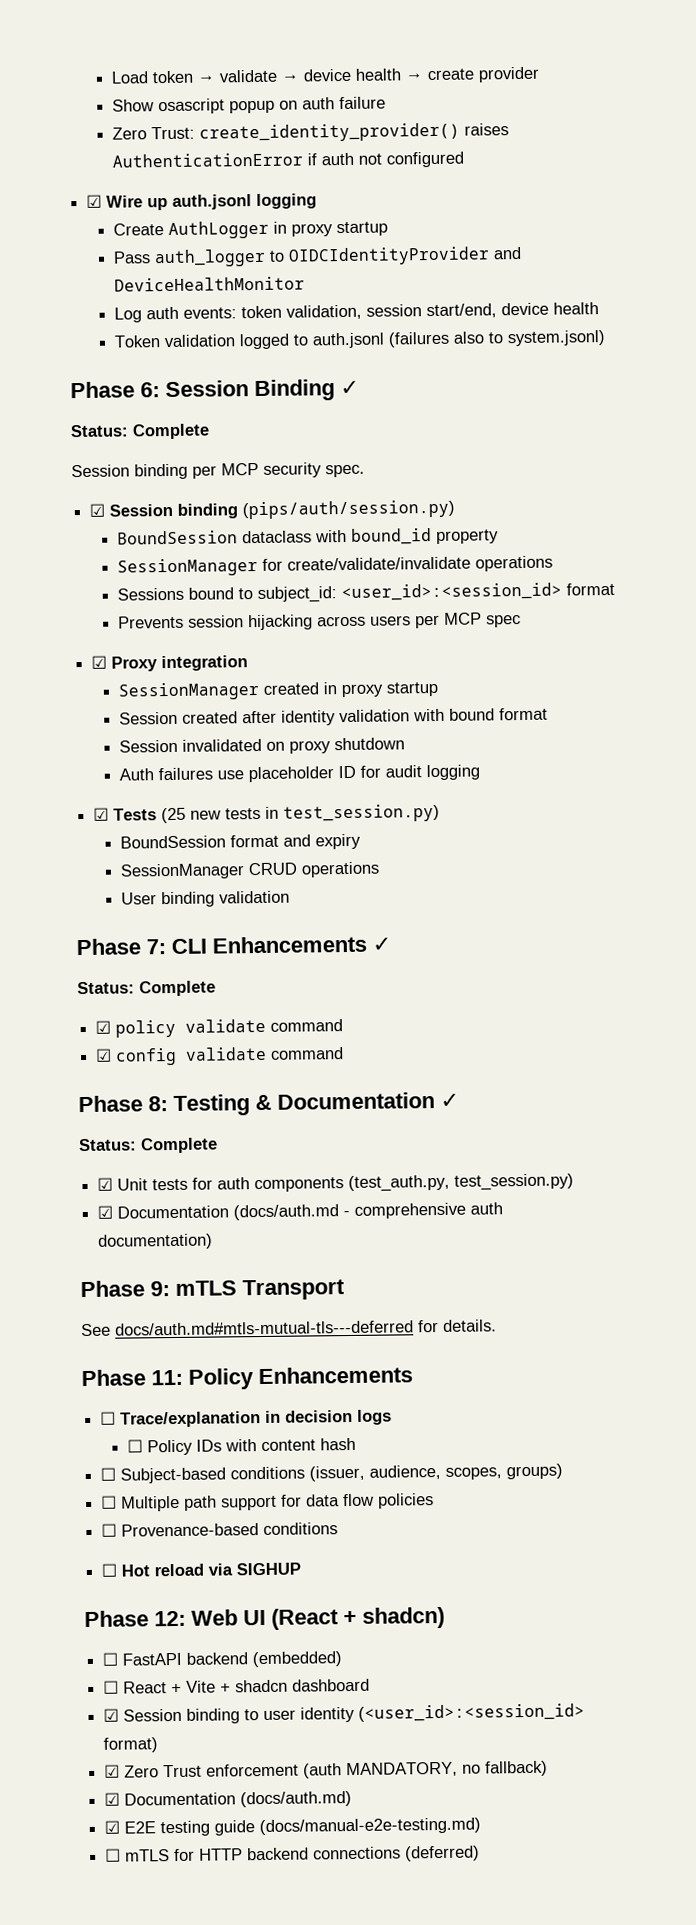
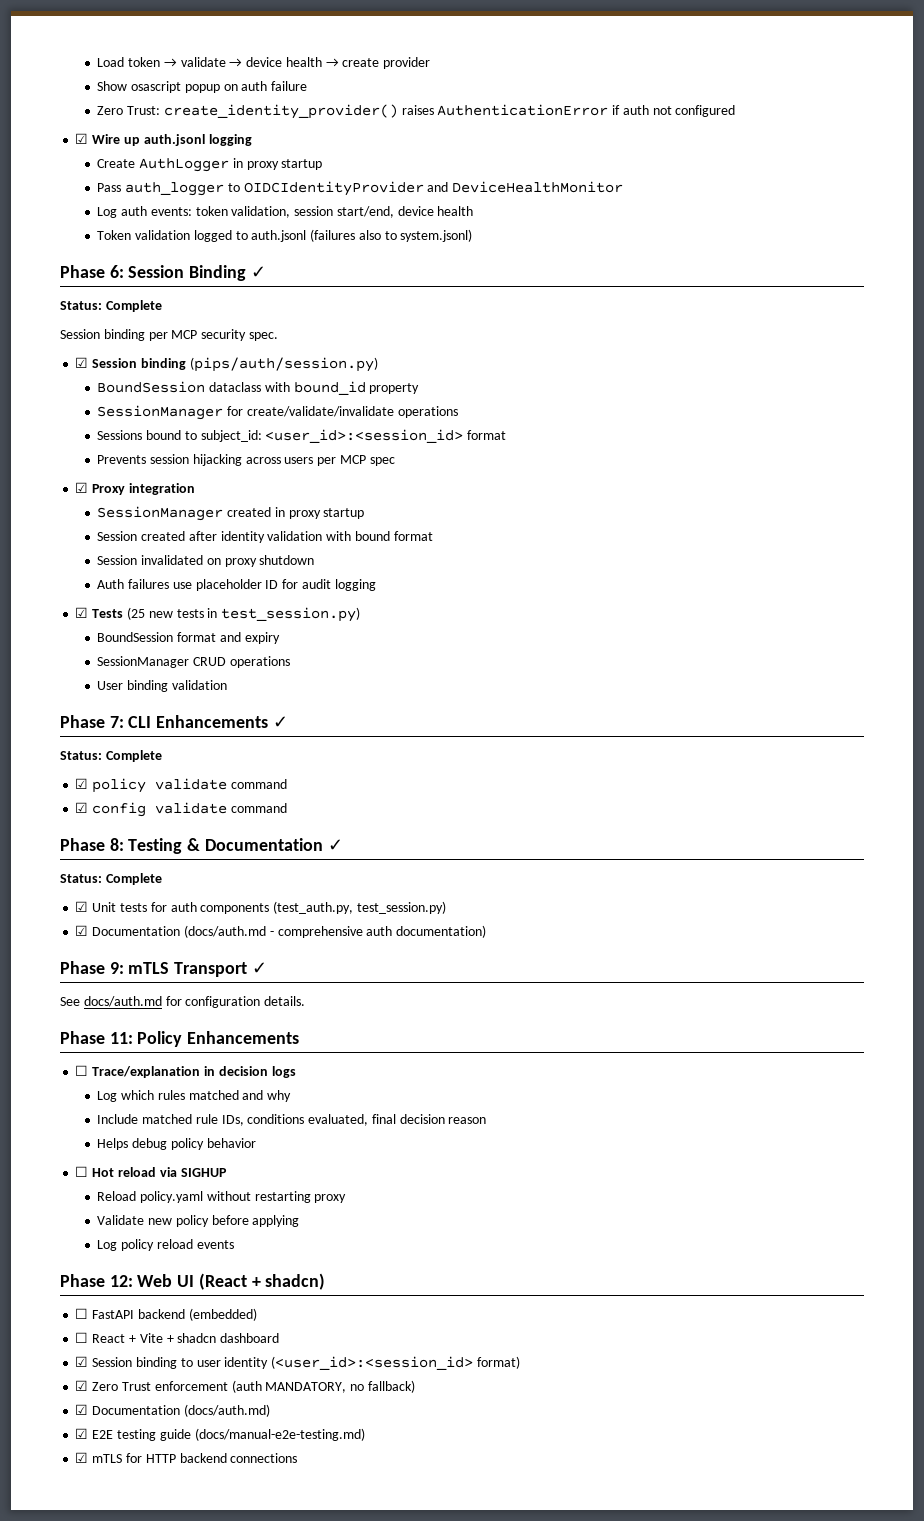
- Phase 9: mTLS Transport
+ Phase 9: mTLS Transport ✓
- See docs/auth.md#mtls-mutual-tls---deferred for details.
+ See docs/auth.md for configuration details.
- ☐ Policy IDs with content hash
- ☐ Subject-based conditions (issuer, audience, scopes, groups)
- ☐ Multiple path support for data flow policies
- ☐ Provenance-based conditions
+ Log which rules matched and why
+ Include matched rule IDs, conditions evaluated, final decision reason
+ Helps debug policy behavior
+ Reload policy.yaml without restarting proxy
+ Validate new policy before applying
+ Log policy reload events
- ☐ mTLS for HTTP backend connections (deferred)
+ ☑ mTLS for HTTP backend connections

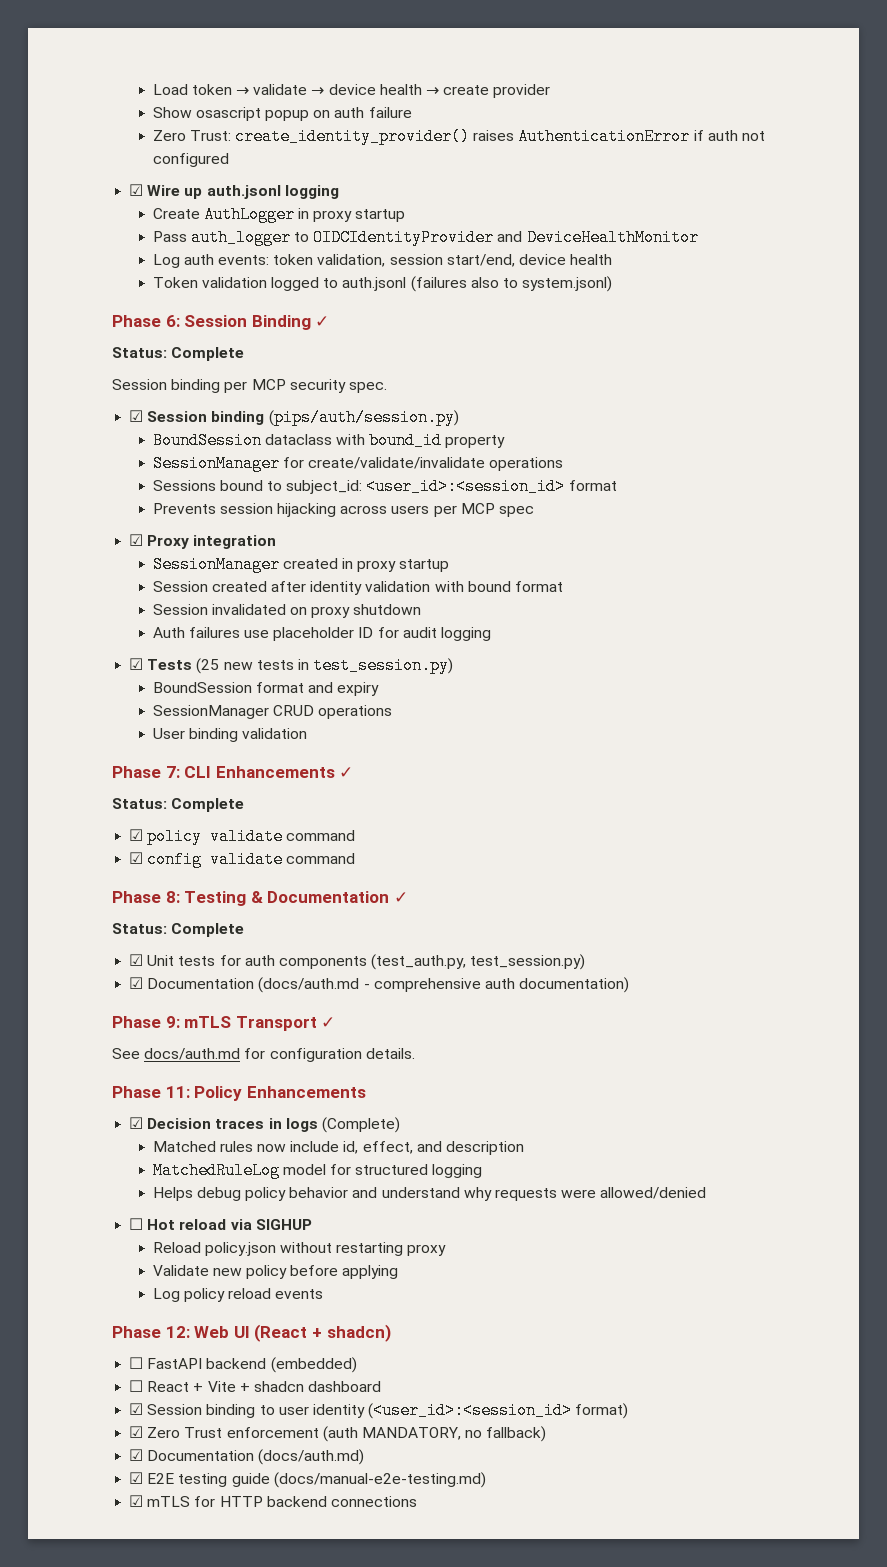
- ☐ Trace/explanation in decision logs
- Log which rules matched and why
- Include matched rule IDs, conditions evaluated, final decision reason
- Helps debug policy behavior
+ ☑ Decision traces in logs (Complete)
+ Matched rules now include id, effect, and description
+ MatchedRuleLog model for structured logging
+ Helps debug policy behavior and understand why requests were allowed/denied
- Reload policy.yaml without restarting proxy
+ Reload policy.json without restarting proxy

